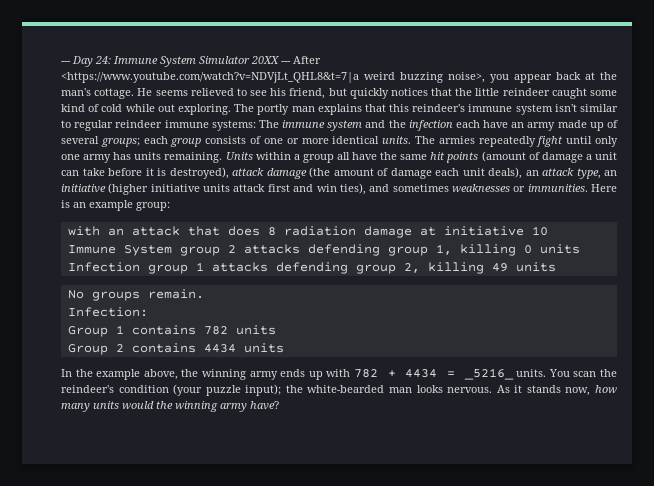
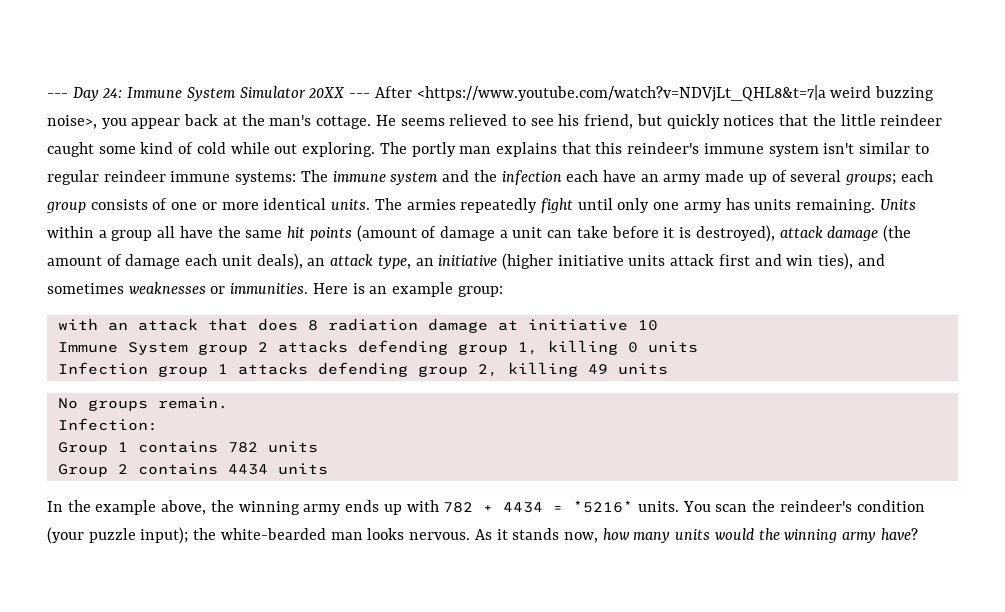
- In the example above, the winning army ends up with 782 + 4434 = _5216_ units.
+ In the example above, the winning army ends up with 782 + 4434 = *5216* units.

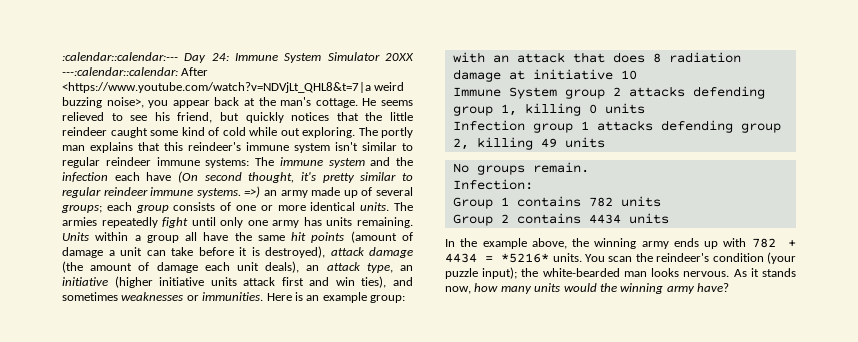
- --- Day 24: Immune System Simulator 20XX --- After <https://www.youtube.com/watch?v=NDVjLt_QHL8&t=7|a weird buzzing noise>, you appear back at the man's cottage.
+ :calendar::calendar:--- Day 24: Immune System Simulator 20XX ---:calendar::calendar: After <https://www.youtube.com/watch?v=NDVjLt_QHL8&t=7|a weird buzzing noise>, you appear back at the man's cottage.
- The portly man explains that this reindeer's immune system isn't similar to regular reindeer immune systems: The immune system and the infection each have an army made up of several groups; each group consists of one or more identical units.
+ The portly man explains that this reindeer's immune system isn't similar to regular reindeer immune systems: The immune system and the infection each have (On second thought, it's pretty similar to regular reindeer immune systems. =>) an army made up of several groups; each group consists of one or more identical units.

